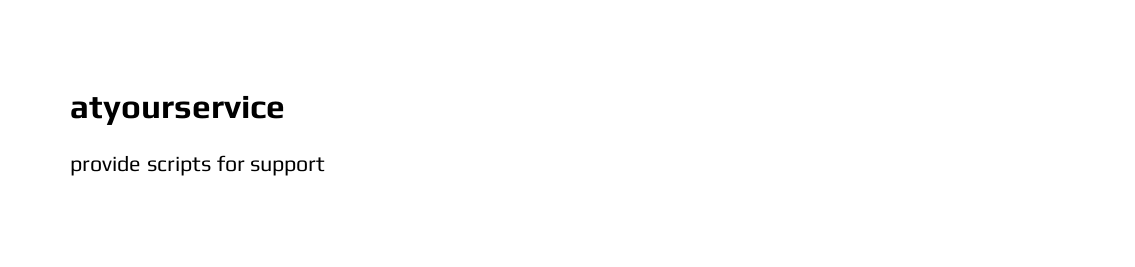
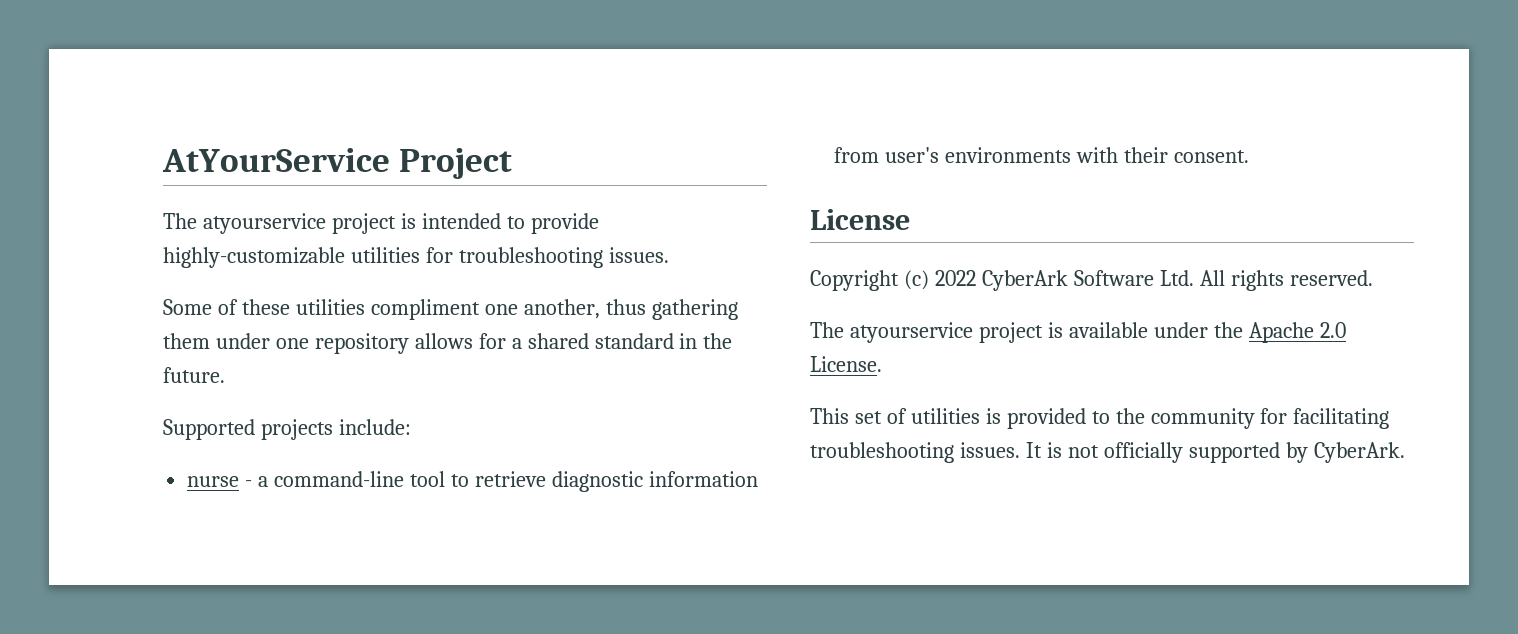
- atyourservice
- provide scripts for support
+ AtYourService Project
+ The atyourservice project is intended to provide highly-customizable utilities for troubleshooting issues.
+ Some of these utilities compliment one another, thus gathering them under one repository allows for a shared standard in the future.
+ Supported projects include:
+ nurse - a command-line tool to retrieve diagnostic information from user's environments with their consent.
+ License
+ Copyright (c) 2022 CyberArk Software Ltd. All rights reserved.
+ The atyourservice project is available under the Apache 2.0 License.
+ This set of utilities is provided to the community for facilitating troubleshooting issues. It is not officially supported by CyberArk.

